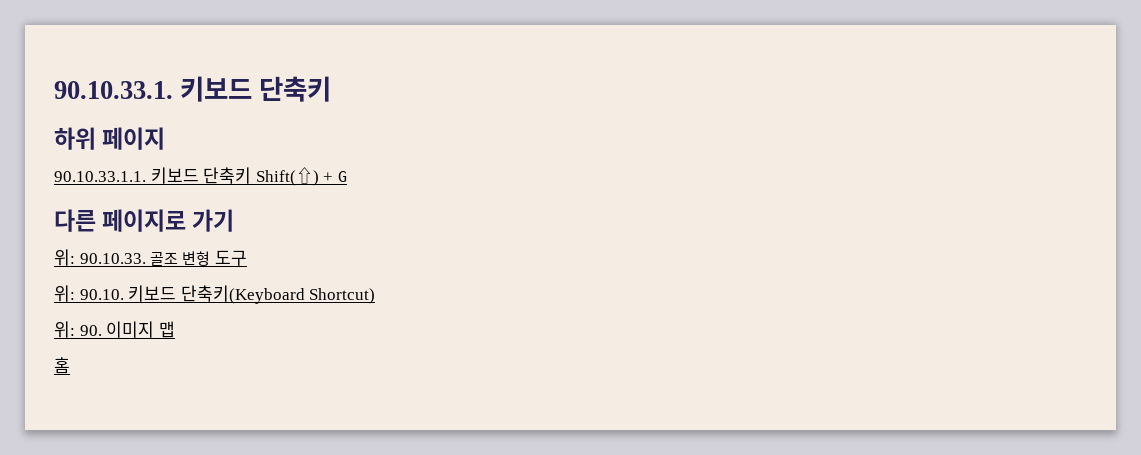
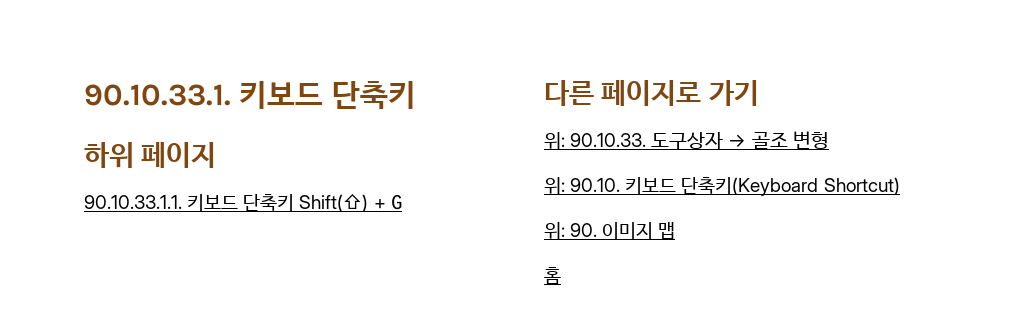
- 위: 90.10.33. 골조 변형 도구
+ 위: 90.10.33. 도구상자 → 골조 변형

